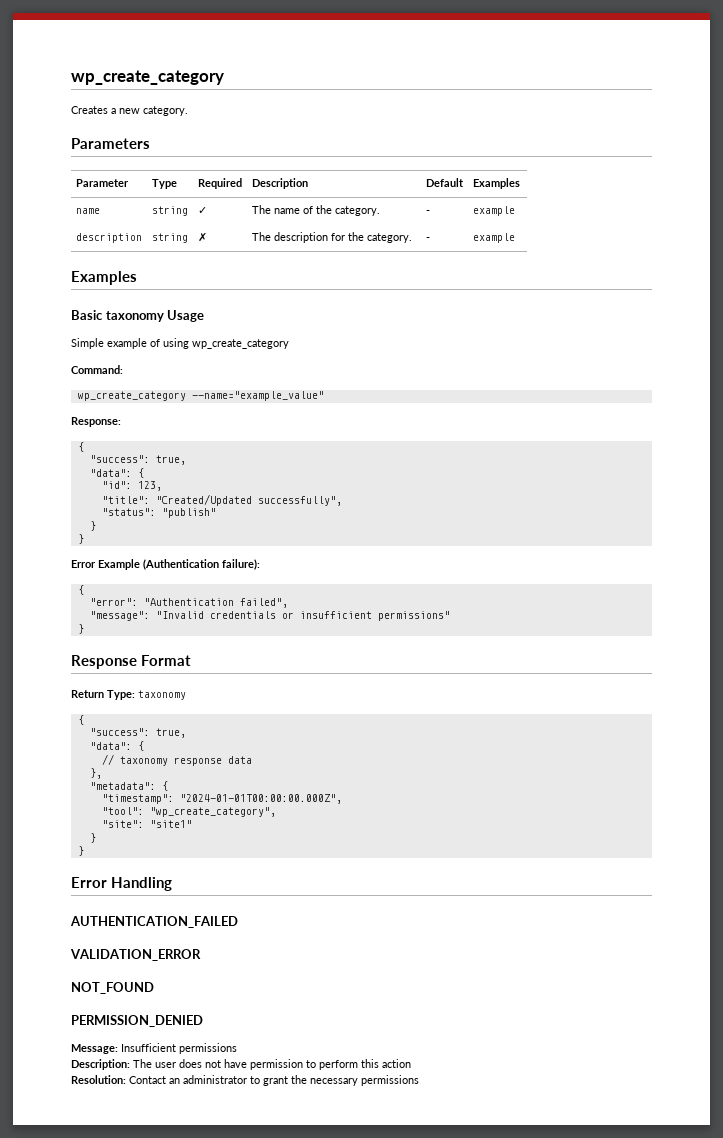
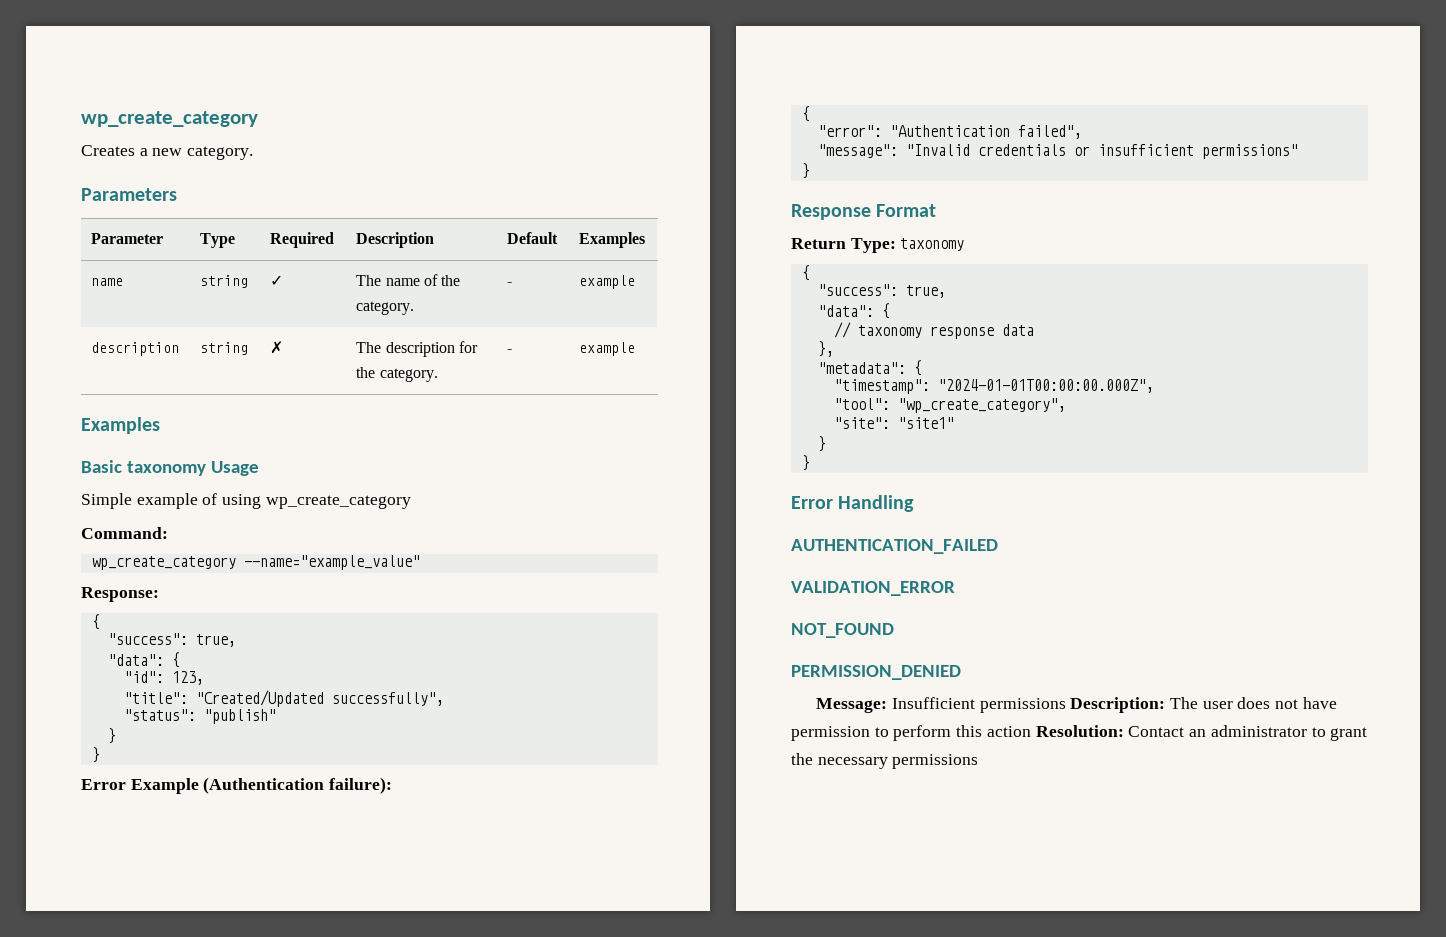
- Message: Insufficient permissions
- Description: The user does not have permission to perform this action
- Resolution: Contact an administrator to grant the necessary permissions
+ Message: Insufficient permissions Description: The user does not have permission to perform this action Resolution: Contact an administrator to grant the necessary permissions

